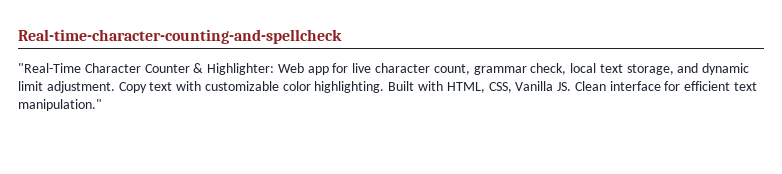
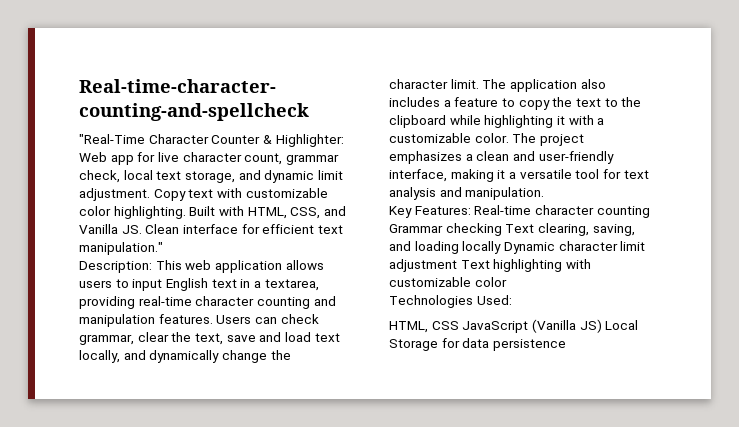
- Built with HTML, CSS, Vanilla JS. Clean interface for efficient text manipulation."
+ Built with HTML, CSS, and Vanilla JS. Clean interface for efficient text manipulation."
+ Description: This web application allows users to input English text in a textarea, providing real-time character counting and manipulation features. Users can check grammar, clear the text, save and load text locally, and dynamically change the character limit. The application also includes a feature to copy the text to the clipboard while highlighting it with a customizable color. The project emphasizes a clean and user-friendly interface, making it a versatile tool for text analysis and manipulation.
+ Key Features: Real-time character counting Grammar checking Text clearing, saving, and loading locally Dynamic character limit adjustment Text highlighting with customizable color
+ Technologies Used:
+ HTML, CSS JavaScript (Vanilla JS) Local Storage for data persistence

